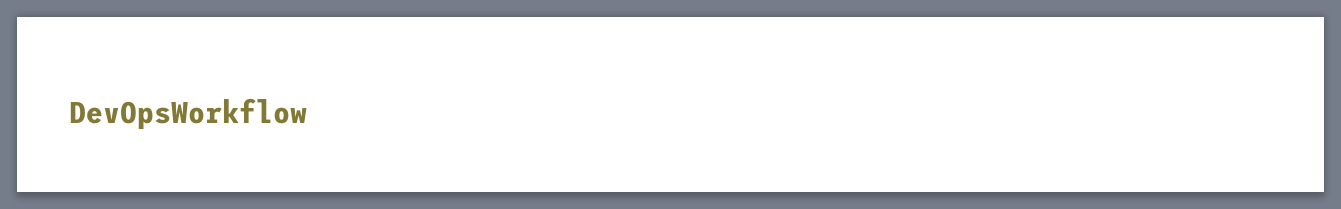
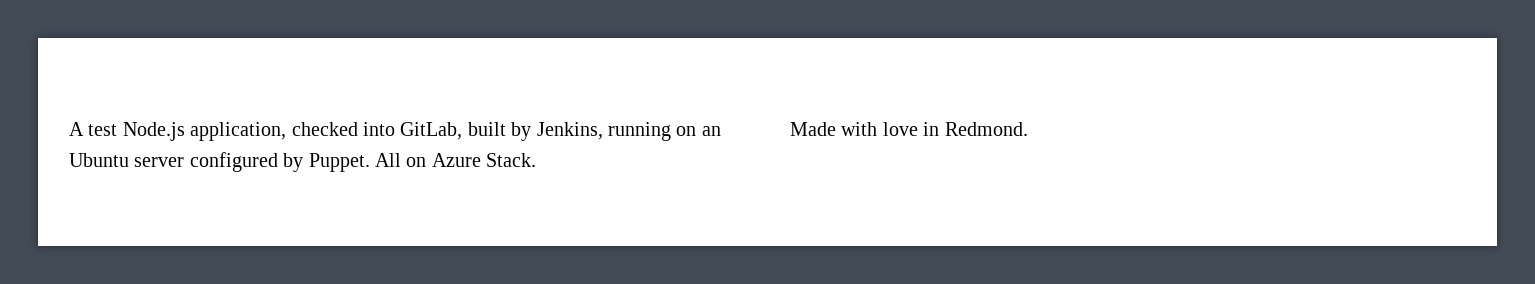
- DevOpsWorkflow
+ A test Node.js application, checked into GitLab, built by Jenkins, running on an Ubuntu server configured by Puppet. All on Azure Stack.
+ Made with love in Redmond.

